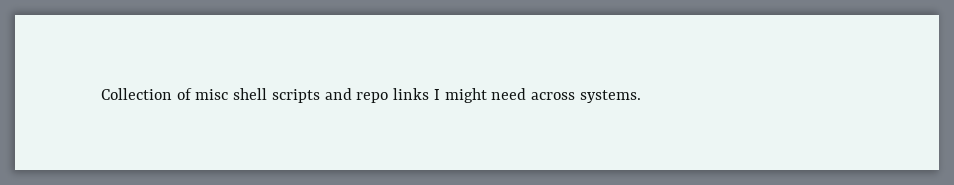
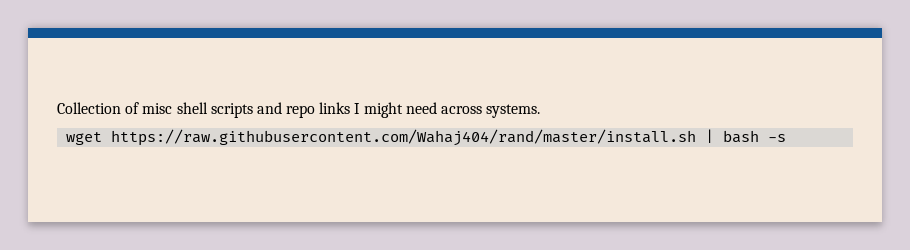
+ wget https://raw.githubusercontent.com/Wahaj404/rand/master/install.sh | bash -s

